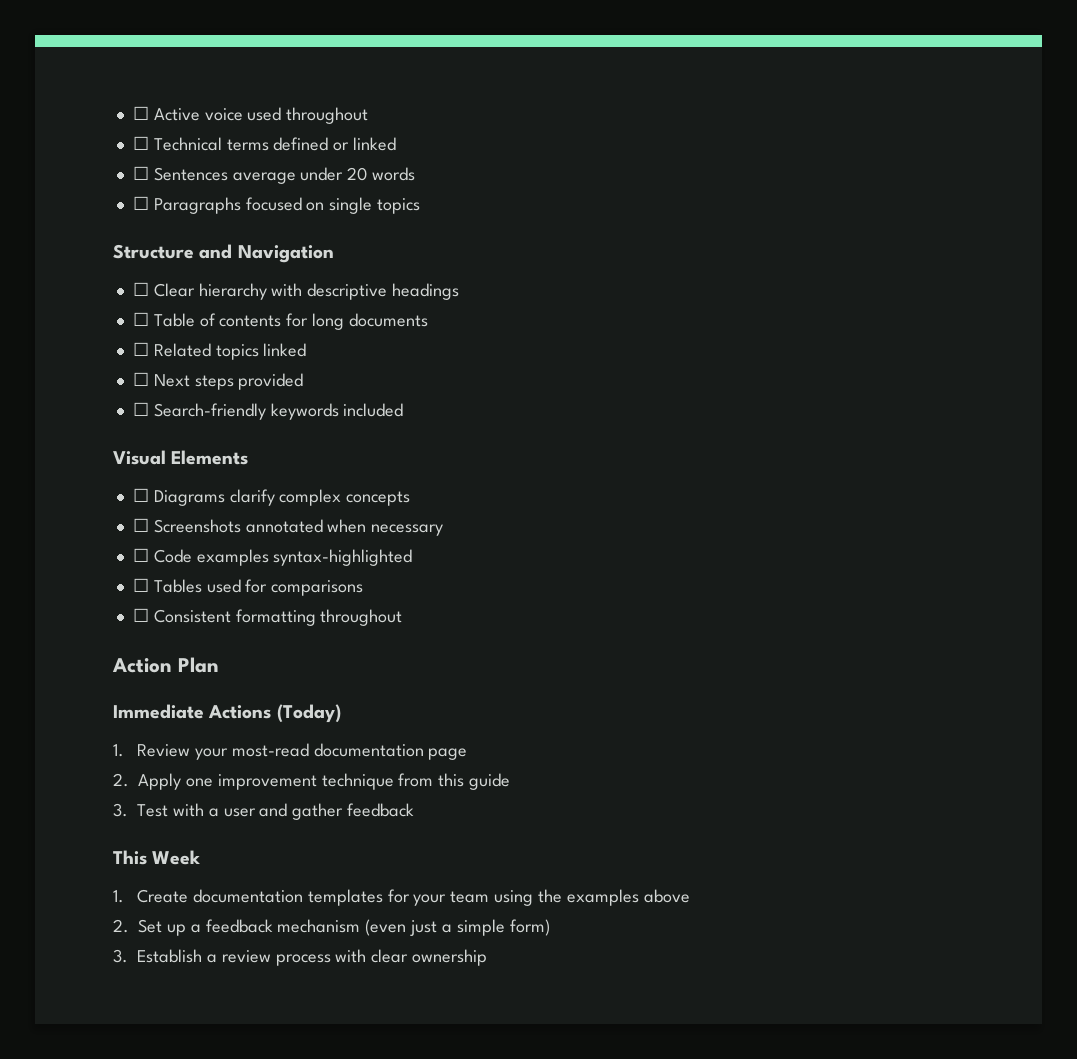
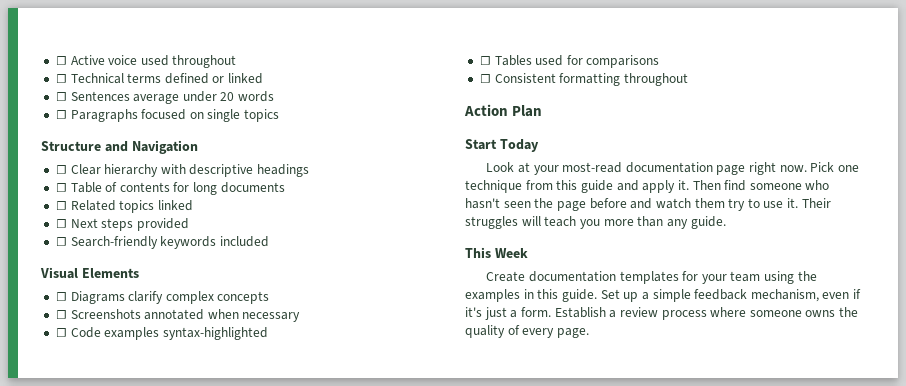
- Immediate Actions (Today)
- 1. Review your most-read documentation page
- 2. Apply one improvement technique from this guide
- 3. Test with a user and gather feedback
+ Start Today
+ Look at your most-read documentation page right now. Pick one technique from this guide and apply it. Then find someone who hasn't seen the page before and watch them try to use it. Their struggles will teach you more than any guide.
- 1. Create documentation templates for your team using the examples above
- 2. Set up a feedback mechanism (even just a simple form)
- 3. Establish a review process with clear ownership
+ Create documentation templates for your team using the examples in this guide. Set up a simple feedback mechanism, even if it's just a form. Establish a review process where someone owns the quality of every page.

